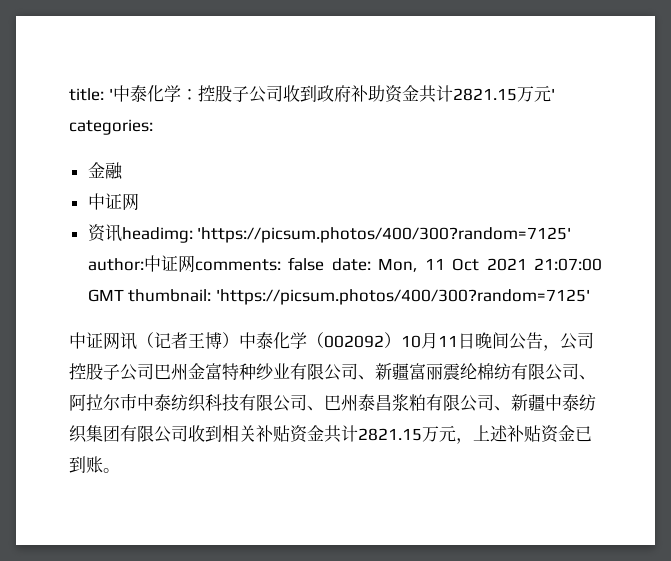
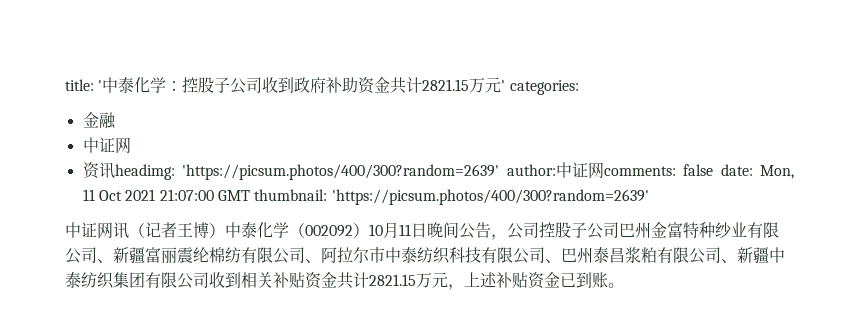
- 资讯headimg: 'https://picsum.photos/400/300?random=7125' author:中证网comments: false date: Mon, 11 Oct 2021 21:07:00 GMT thumbnail: 'https://picsum.photos/400/300?random=7125'
+ 资讯headimg: 'https://picsum.photos/400/300?random=2639' author:中证网comments: false date: Mon, 11 Oct 2021 21:07:00 GMT thumbnail: 'https://picsum.photos/400/300?random=2639'

